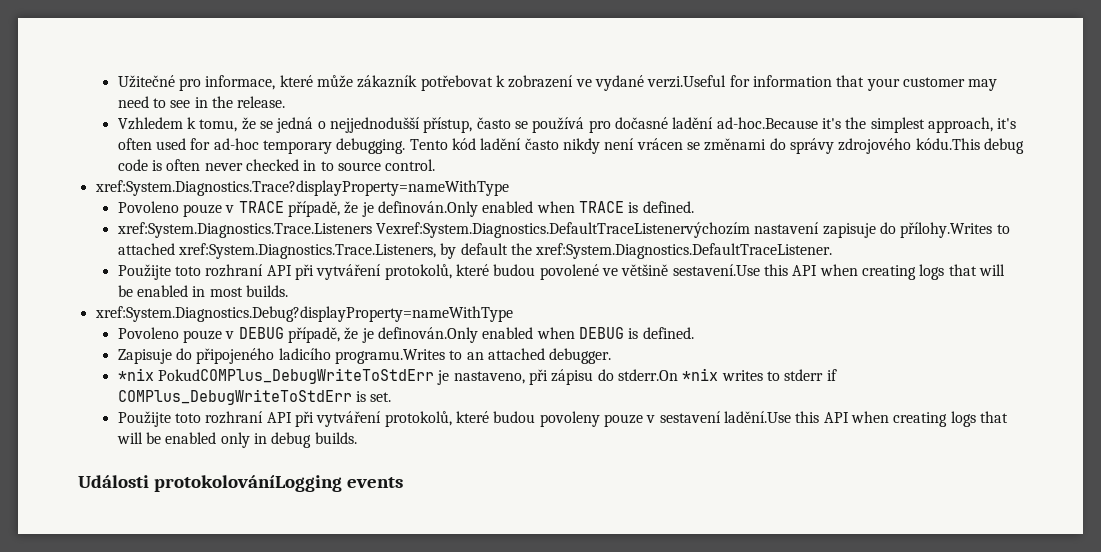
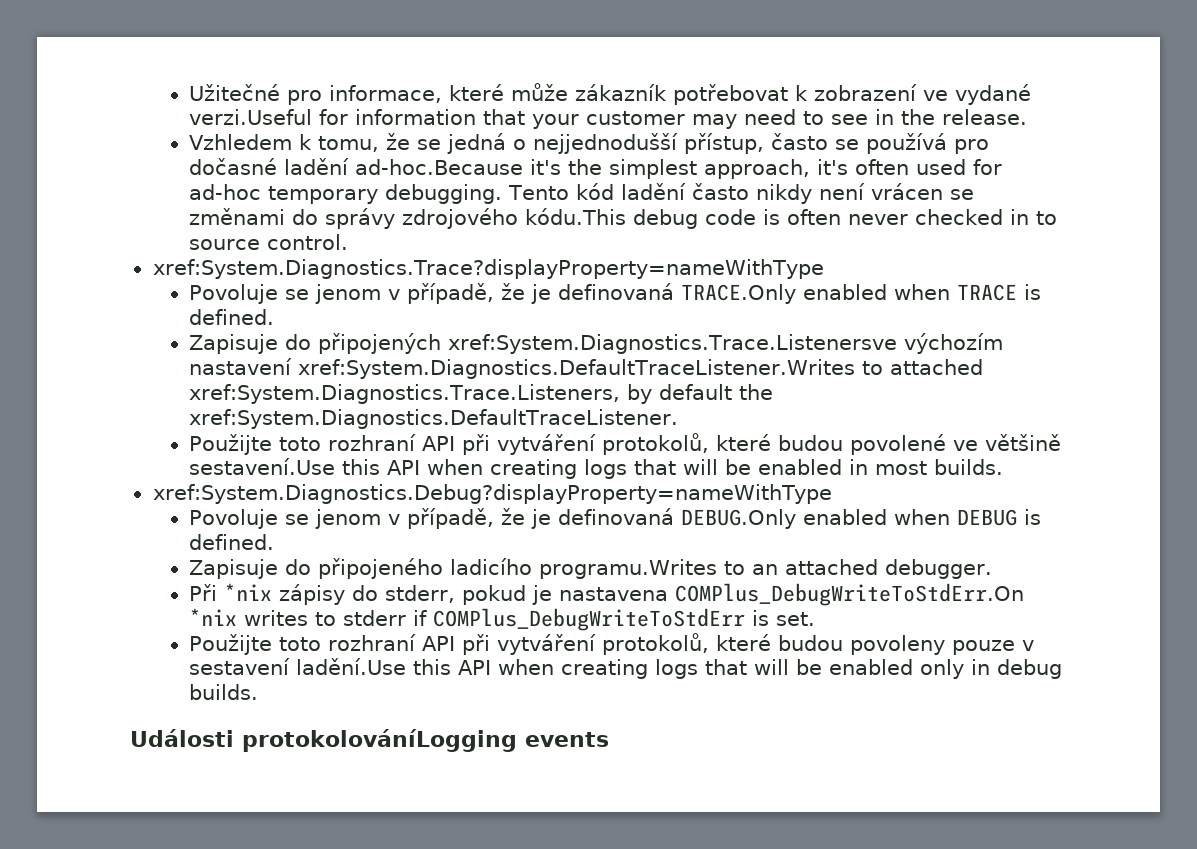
- Povoleno pouze v TRACE případě, že je definován.Only enabled when TRACE is defined.
+ Povoluje se jenom v případě, že je definovaná TRACE.Only enabled when TRACE is defined.
- xref:System.Diagnostics.Trace.Listeners Vexref:System.Diagnostics.DefaultTraceListenervýchozím nastavení zapisuje do přílohy.Writes to attached xref:System.Diagnostics.Trace.Listeners, by default the xref:System.Diagnostics.DefaultTraceListener.
+ Zapisuje do připojených xref:System.Diagnostics.Trace.Listenersve výchozím nastavení xref:System.Diagnostics.DefaultTraceListener.Writes to attached xref:System.Diagnostics.Trace.Listeners, by default the xref:System.Diagnostics.DefaultTraceListener.
- Povoleno pouze v DEBUG případě, že je definován.Only enabled when DEBUG is defined.
+ Povoluje se jenom v případě, že je definovaná DEBUG.Only enabled when DEBUG is defined.
- *nix PokudCOMPlus_DebugWriteToStdErr je nastaveno, při zápisu do stderr.On *nix writes to stderr if COMPlus_DebugWriteToStdErr is set.
+ Při *nix zápisy do stderr, pokud je nastavena COMPlus_DebugWriteToStdErr.On *nix writes to stderr if COMPlus_DebugWriteToStdErr is set.

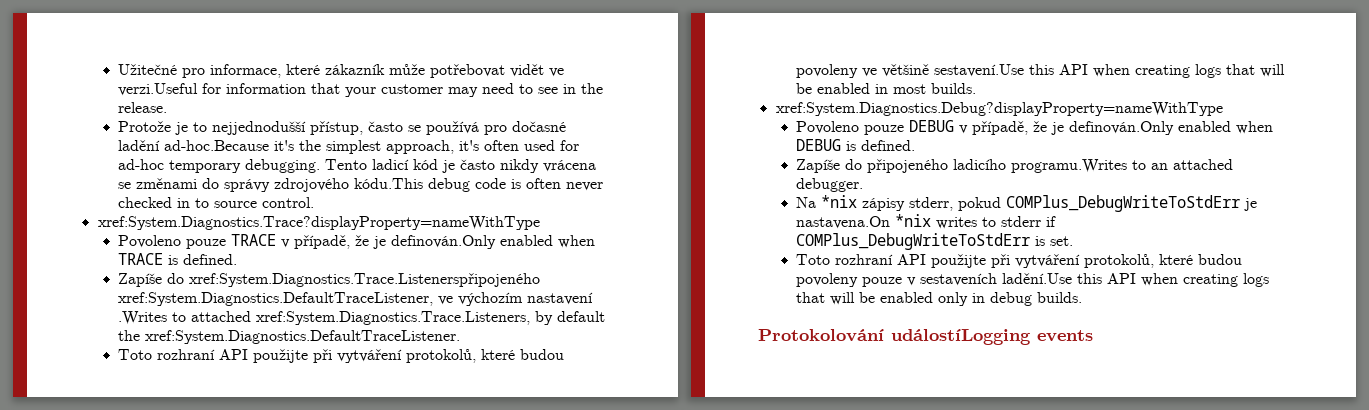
- Užitečné pro informace, které může zákazník potřebovat k zobrazení ve vydané verzi.Useful for information that your customer may need to see in the release.
+ Užitečné pro informace, které zákazník může potřebovat vidět ve verzi.Useful for information that your customer may need to see in the release.
- Vzhledem k tomu, že se jedná o nejjednodušší přístup, často se používá pro dočasné ladění ad-hoc.Because it's the simplest approach, it's often used for ad-hoc temporary debugging.
+ Protože je to nejjednodušší přístup, často se používá pro dočasné ladění ad-hoc.Because it's the simplest approach, it's often used for ad-hoc temporary debugging.
- Tento kód ladění často nikdy není vrácen se změnami do správy zdrojového kódu.This debug code is often never checked in to source control.
+ Tento ladicí kód je často nikdy vrácena se změnami do správy zdrojového kódu.This debug code is often never checked in to source control.
- Povoluje se jenom v případě, že je definovaná TRACE.Only enabled when TRACE is defined.
+ Povoleno pouze TRACE v případě, že je definován.Only enabled when TRACE is defined.
- Zapisuje do připojených xref:System.Diagnostics.Trace.Listenersve výchozím nastavení xref:System.Diagnostics.DefaultTraceListener.Writes to attached xref:System.Diagnostics.Trace.Listeners, by default the xref:System.Diagnostics.DefaultTraceListener.
+ Zapíše do xref:System.Diagnostics.Trace.Listenerspřipojeného xref:System.Diagnostics.DefaultTraceListener, ve výchozím nastavení .Writes to attached xref:System.Diagnostics.Trace.Listeners, by default the xref:System.Diagnostics.DefaultTraceListener.
- Použijte toto rozhraní API při vytváření protokolů, které budou povolené ve většině sestavení.Use this API when creating logs that will be enabled in most builds.
+ Toto rozhraní API použijte při vytváření protokolů, které budou povoleny ve většině sestavení.Use this API when creating logs that will be enabled in most builds.
- Povoluje se jenom v případě, že je definovaná DEBUG.Only enabled when DEBUG is defined.
+ Povoleno pouze DEBUG v případě, že je definován.Only enabled when DEBUG is defined.
- Zapisuje do připojeného ladicího programu.Writes to an attached debugger.
+ Zapíše do připojeného ladicího programu.Writes to an attached debugger.
- Při *nix zápisy do stderr, pokud je nastavena COMPlus_DebugWriteToStdErr.On *nix writes to stderr if COMPlus_DebugWriteToStdErr is set.
+ Na *nix zápisy stderr, pokud COMPlus_DebugWriteToStdErr je nastavena.On *nix writes to stderr if COMPlus_DebugWriteToStdErr is set.
- Použijte toto rozhraní API při vytváření protokolů, které budou povoleny pouze v sestavení ladění.Use this API when creating logs that will be enabled only in debug builds.
+ Toto rozhraní API použijte při vytváření protokolů, které budou povoleny pouze v sestaveních ladění.Use this API when creating logs that will be enabled only in debug builds.
- Události protokolováníLogging events
+ Protokolování událostíLogging events

